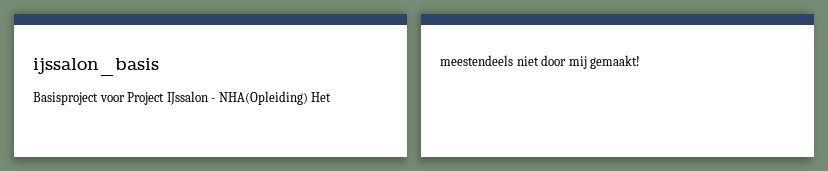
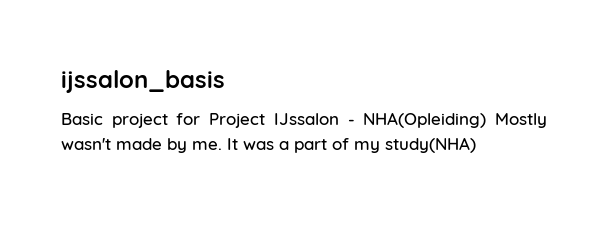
- Basisproject voor Project IJssalon - NHA(Opleiding) Het meestendeels niet door mij gemaakt!
+ Basic project for Project IJssalon - NHA(Opleiding) Mostly wasn't made by me. It was a part of my study(NHA)

